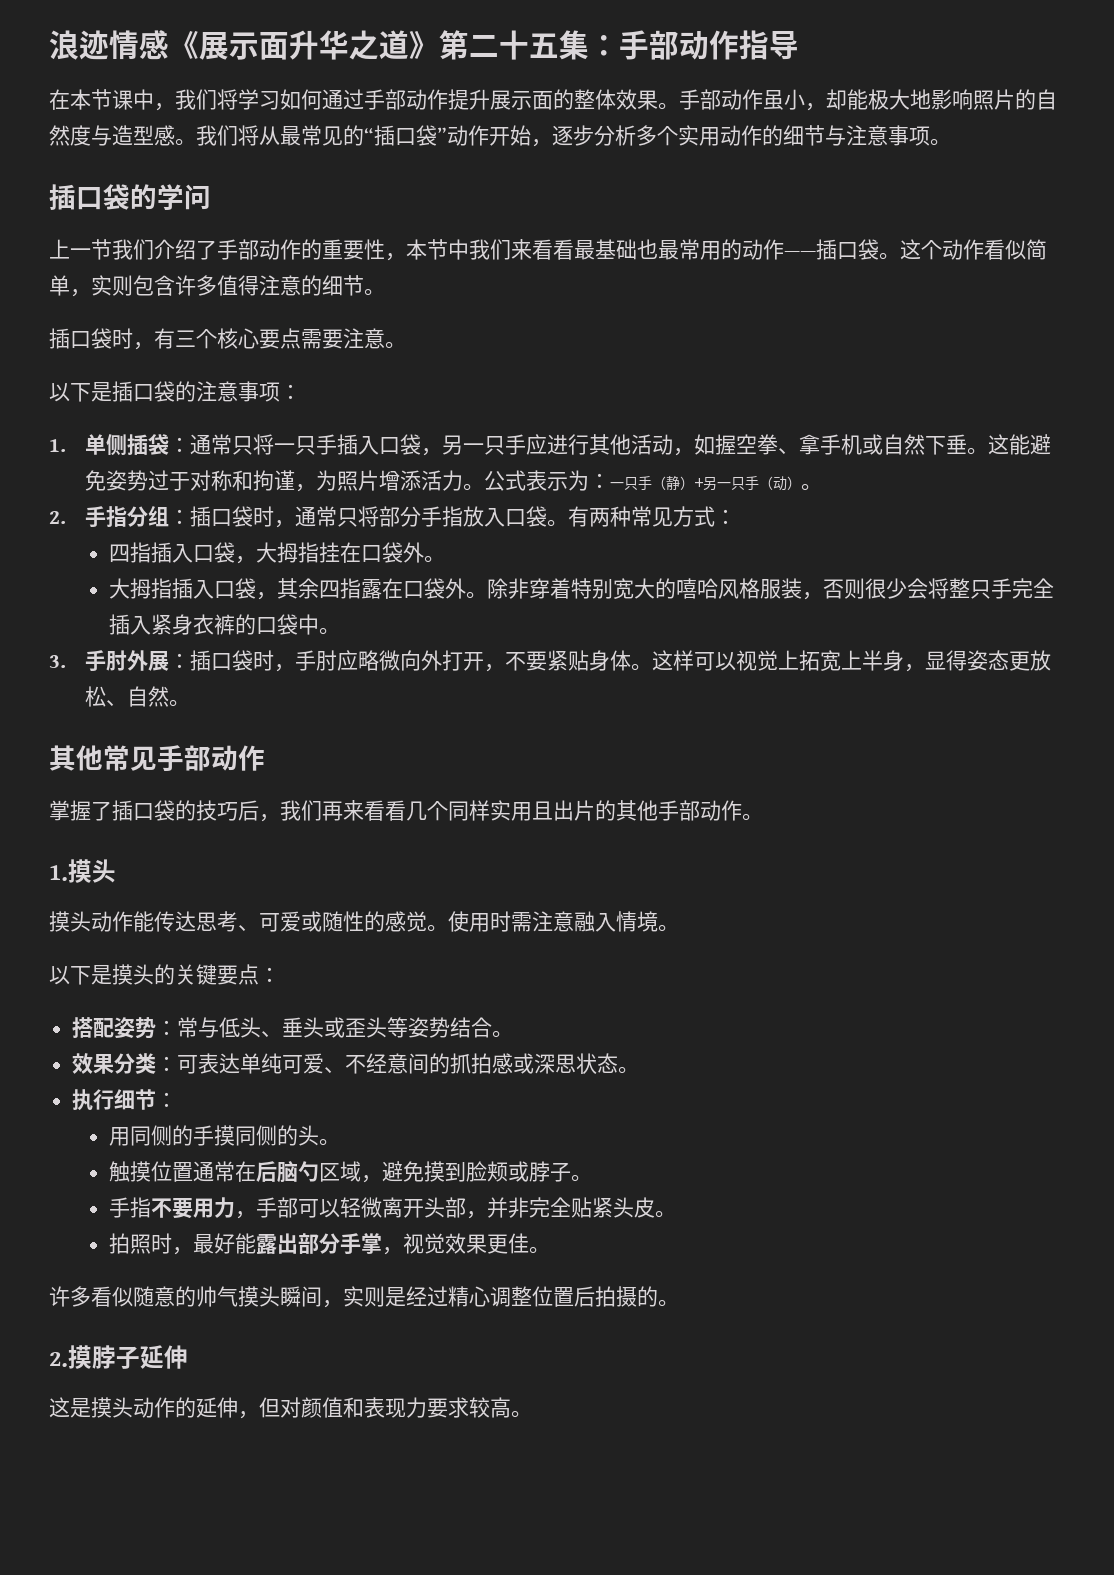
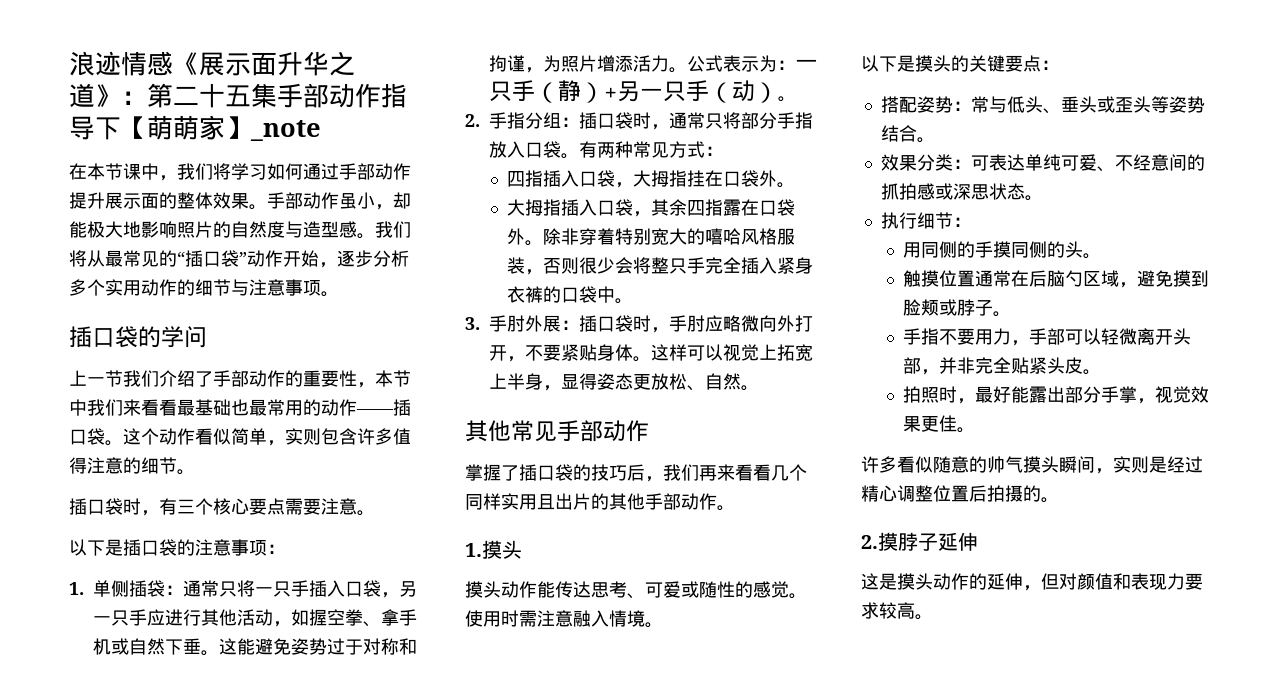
- 浪迹情感《展示面升华之道》第二十五集：手部动作指导
+ 浪迹情感《展示面升华之道》：第二十五集手部动作指导下【萌萌家】_note

